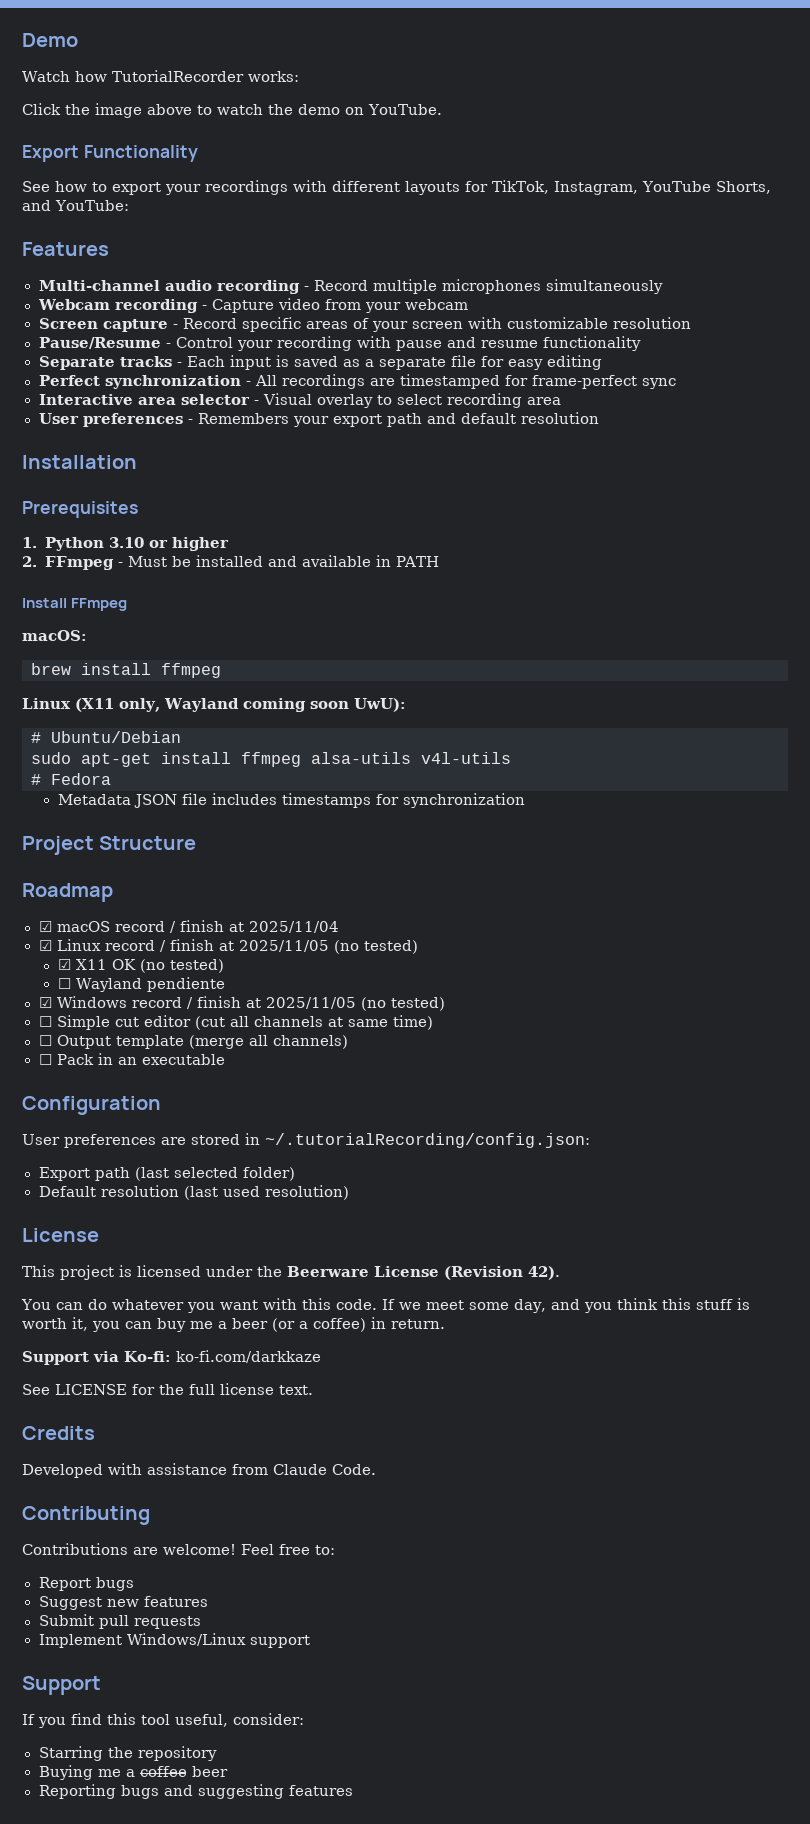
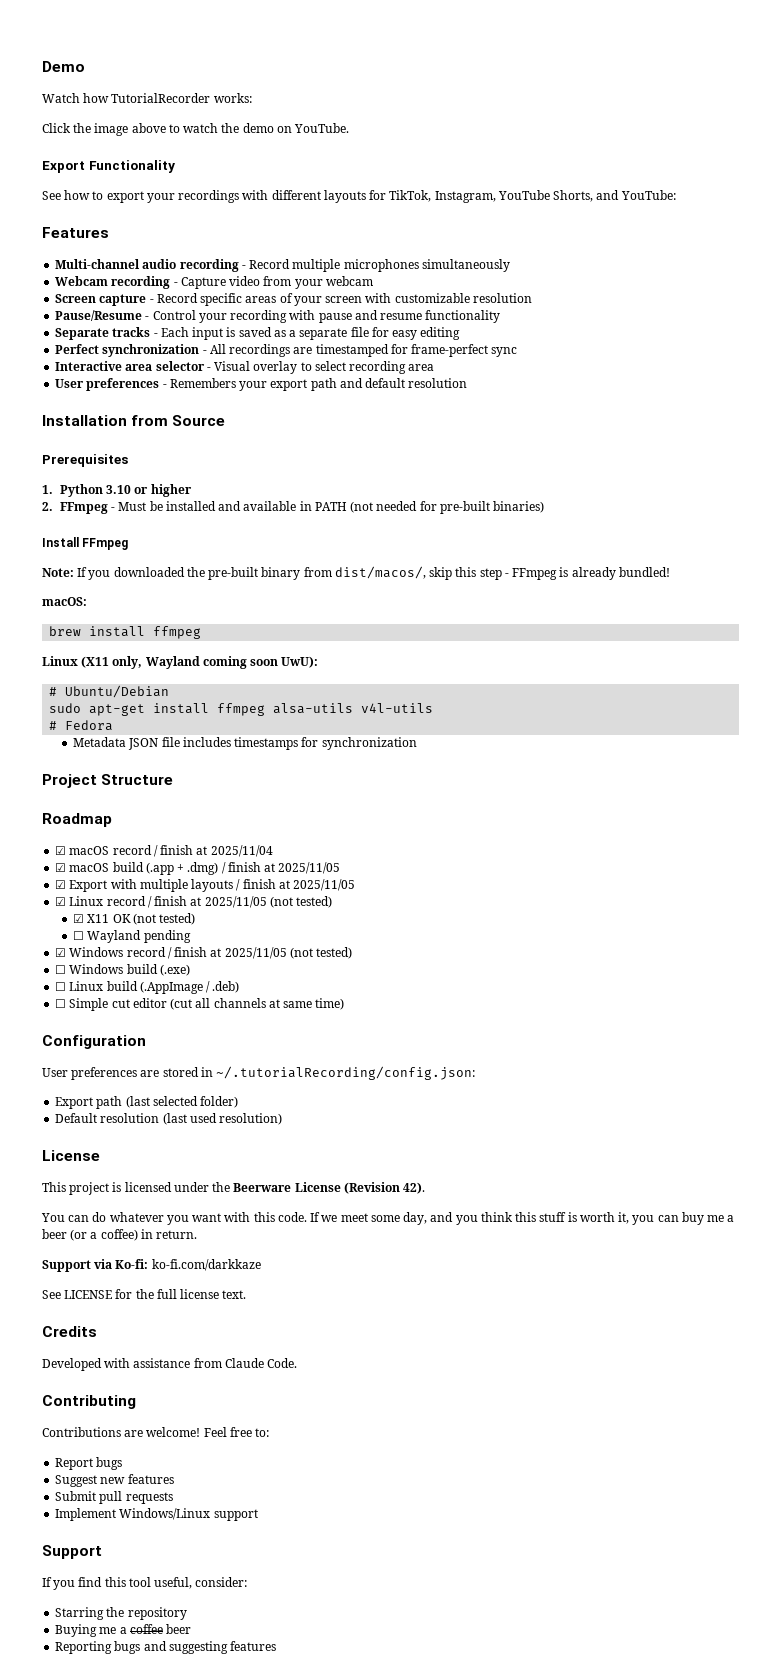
- Installation
+ Installation from Source
- 2. FFmpeg - Must be installed and available in PATH
+ 2. FFmpeg - Must be installed and available in PATH (not needed for pre-built binaries)
  Install FFmpeg
+ Note: If you downloaded the pre-built binary from dist/macos/, skip this step - FFmpeg is already bundled!
+ ☑ macOS build (.app + .dmg) / finish at 2025/11/05
+ ☑ Export with multiple layouts / finish at 2025/11/05
- ☑ Linux record / finish at 2025/11/05 (no tested)
+ ☑ Linux record / finish at 2025/11/05 (not tested)
- ☑ X11 OK (no tested)
+ ☑ X11 OK (not tested)
- ☐ Wayland pendiente
+ ☐ Wayland pending
- ☑ Windows record / finish at 2025/11/05 (no tested)
+ ☑ Windows record / finish at 2025/11/05 (not tested)
+ ☐ Windows build (.exe)
+ ☐ Linux build (.AppImage / .deb)
- ☐ Output template (merge all channels)
- ☐ Pack in an executable

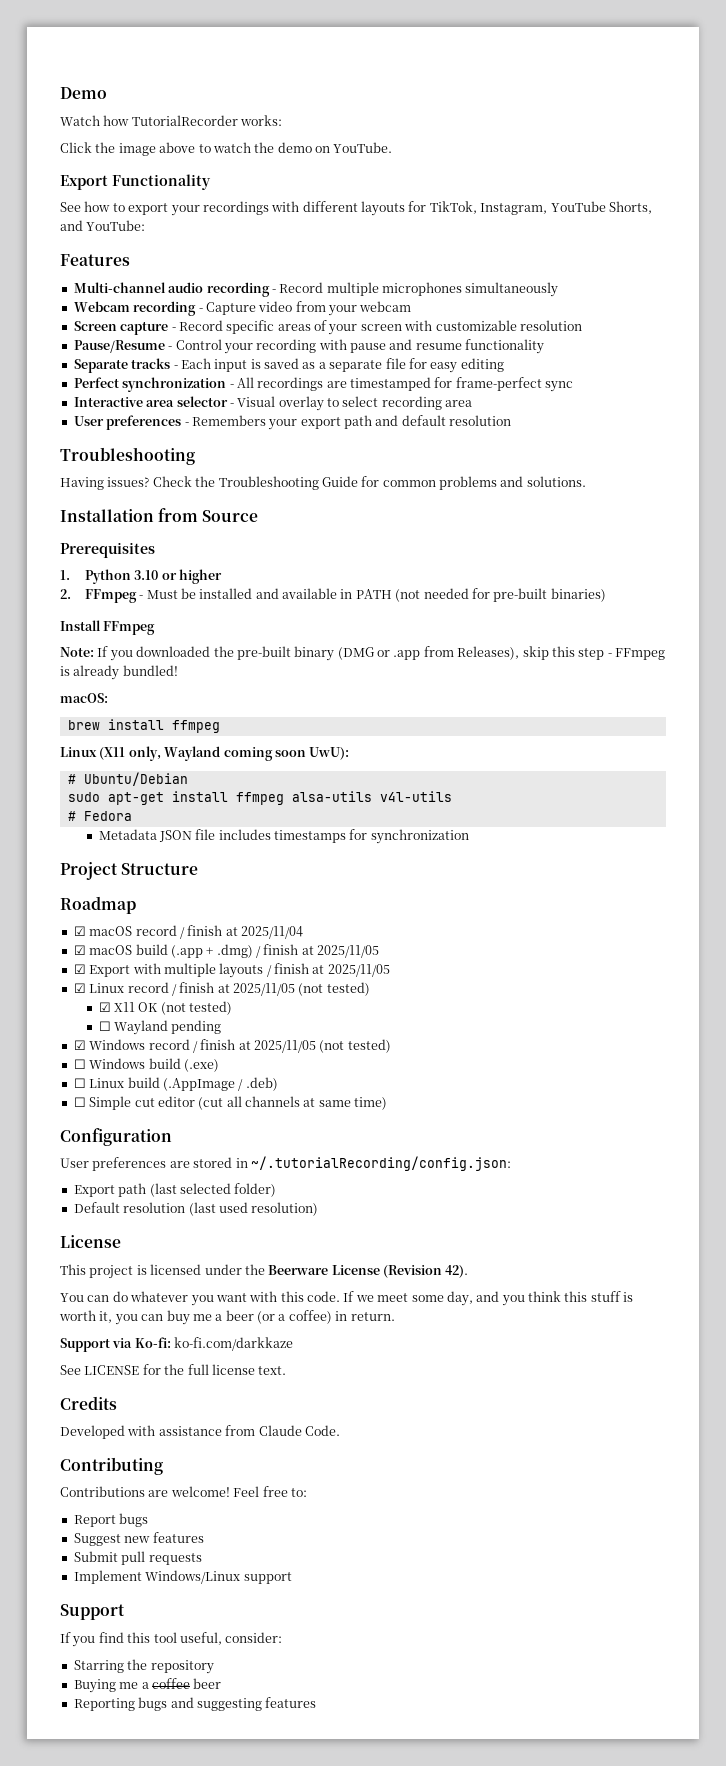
  User preferences - Remembers your export path and default resolution
+ Troubleshooting
+ Having issues? Check the Troubleshooting Guide for common problems and solutions.
- Note: If you downloaded the pre-built binary from dist/macos/, skip this step - FFmpeg is already bundled!
+ Note: If you downloaded the pre-built binary (DMG or .app from Releases), skip this step - FFmpeg is already bundled!

